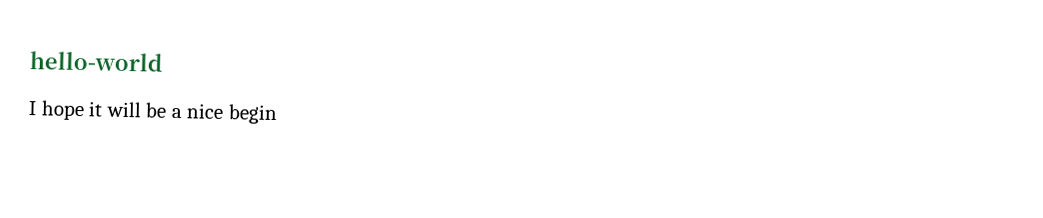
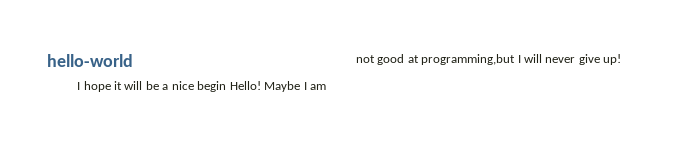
- I hope it will be a nice begin
+ I hope it will be a nice begin Hello! Maybe I am not good at programming,but I will never give up!

